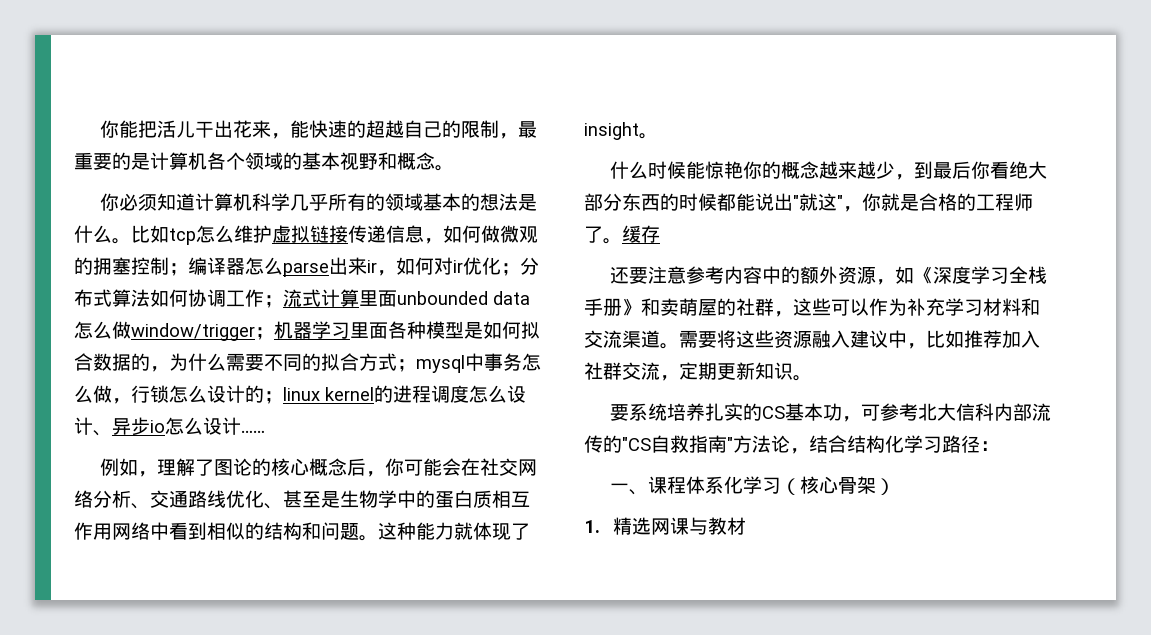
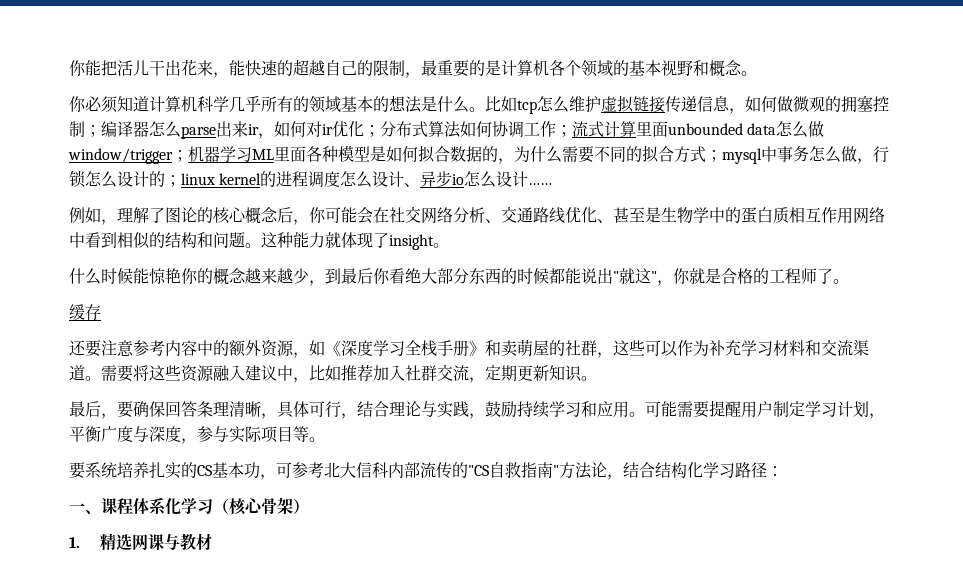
- 机器学习里面各种模型是如何拟合数据的，为什么需要不同的拟合方式；
+ 机器学习ML里面各种模型是如何拟合数据的，为什么需要不同的拟合方式；
- 什么时候能惊艳你的概念越来越少，到最后你看绝大部分东西的时候都能说出"就这"，你就是合格的工程师了。缓存
+ 什么时候能惊艳你的概念越来越少，到最后你看绝大部分东西的时候都能说出"就这"，你就是合格的工程师了。
+ 缓存
+ 最后，要确保回答条理清晰，具体可行，结合理论与实践，鼓励持续学习和应用。可能需要提醒用户制定学习计划，平衡广度与深度，参与实际项目等。

